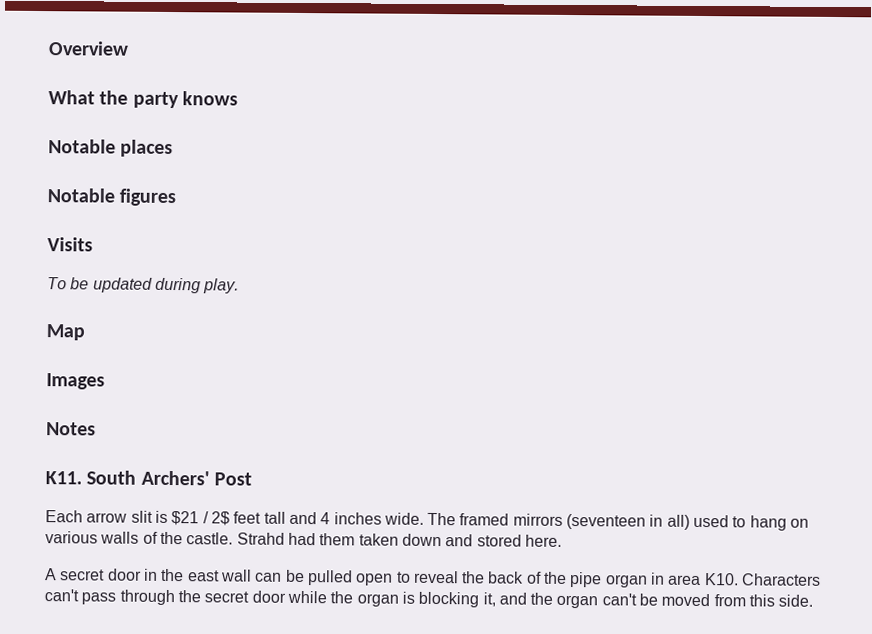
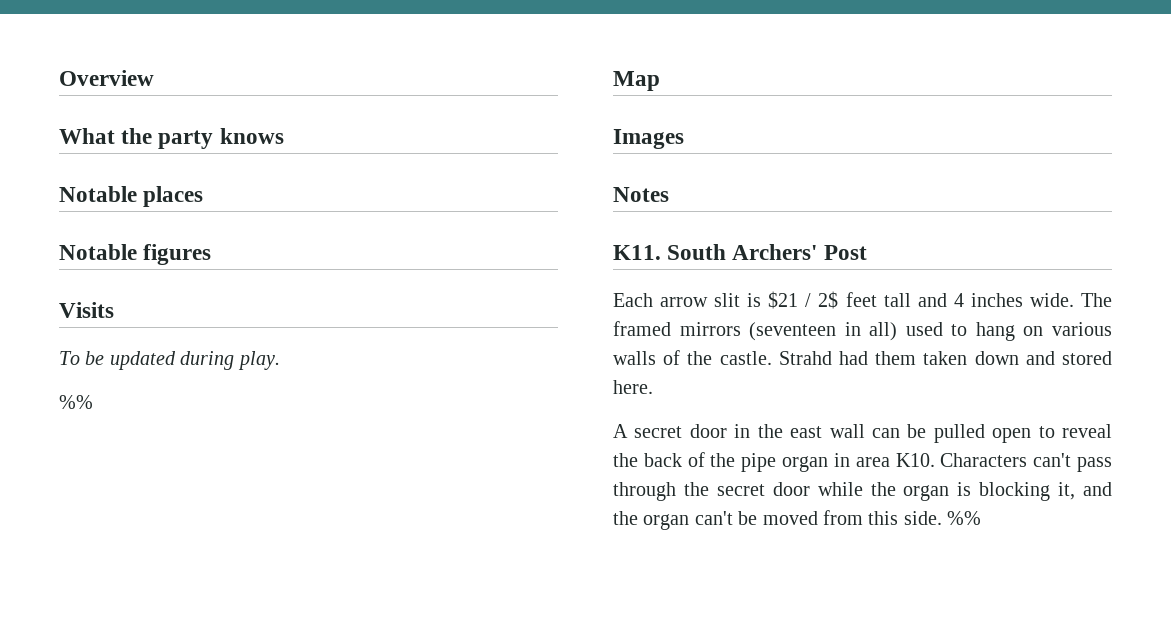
  To be updated during play.
+ %%
- A secret door in the east wall can be pulled open to reveal the back of the pipe organ in area K10. Characters can't pass through the secret door while the organ is blocking it, and the organ can't be moved from this side.
+ A secret door in the east wall can be pulled open to reveal the back of the pipe organ in area K10. Characters can't pass through the secret door while the organ is blocking it, and the organ can't be moved from this side. %%

